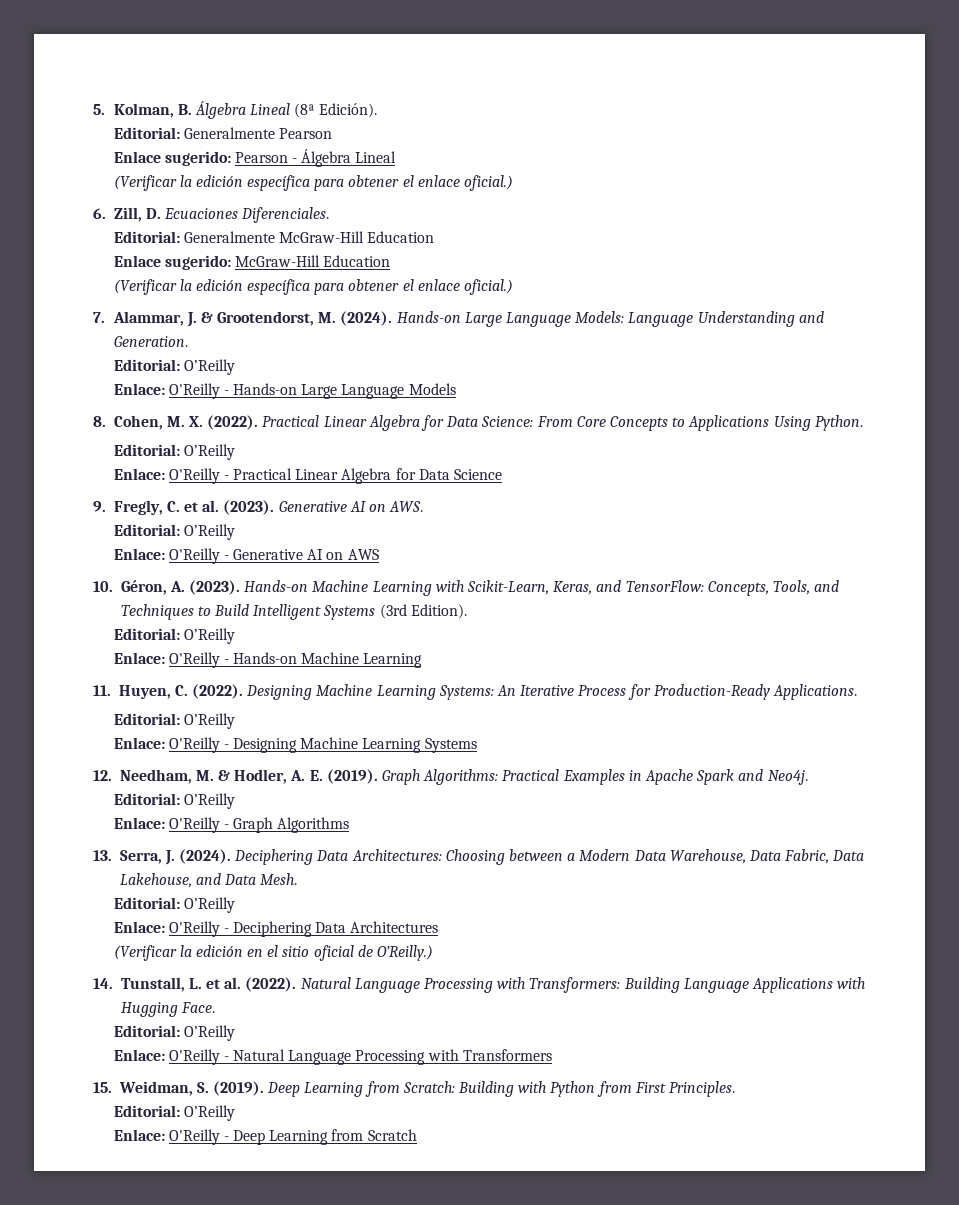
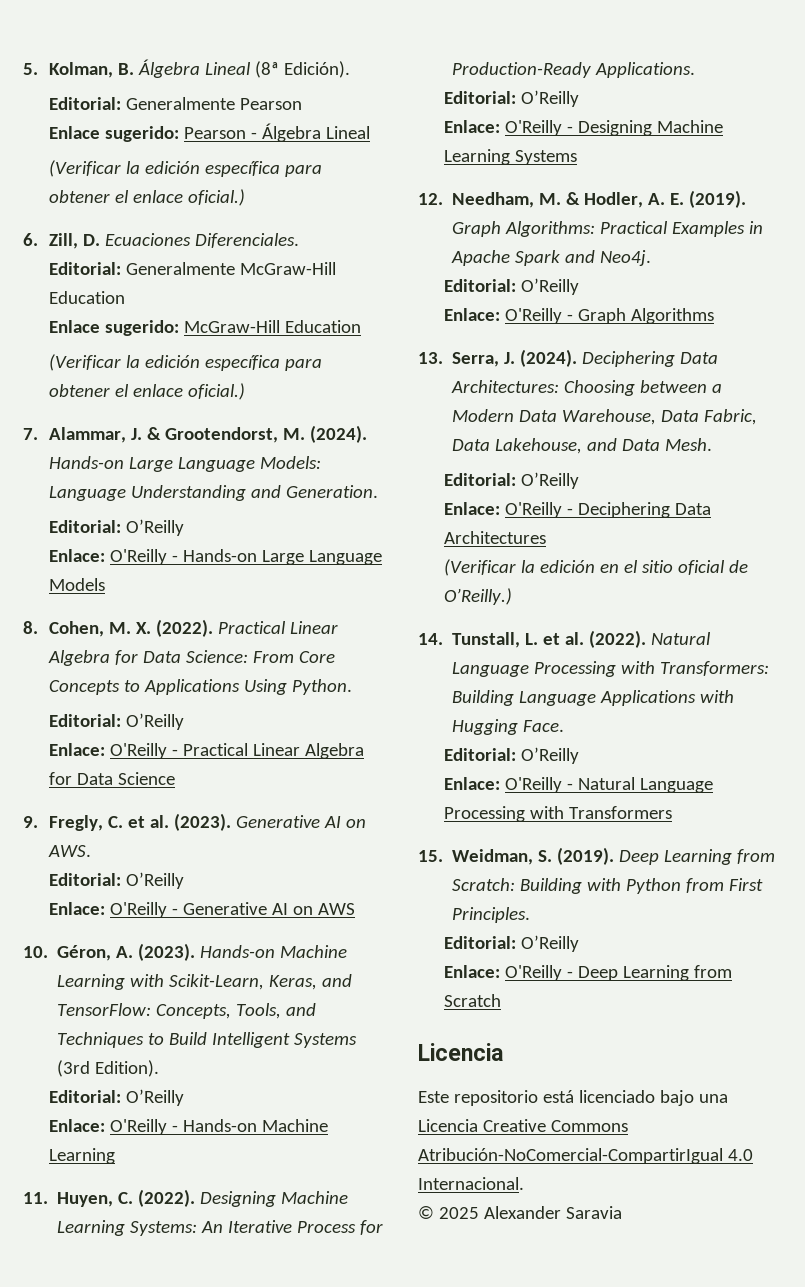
  Enlace: O'Reilly - Deep Learning from Scratch
+ Licencia
+ Este repositorio está licenciado bajo una Licencia Creative Commons Atribución-NoComercial-CompartirIgual 4.0 Internacional.
+ © 2025 Alexander Saravia

